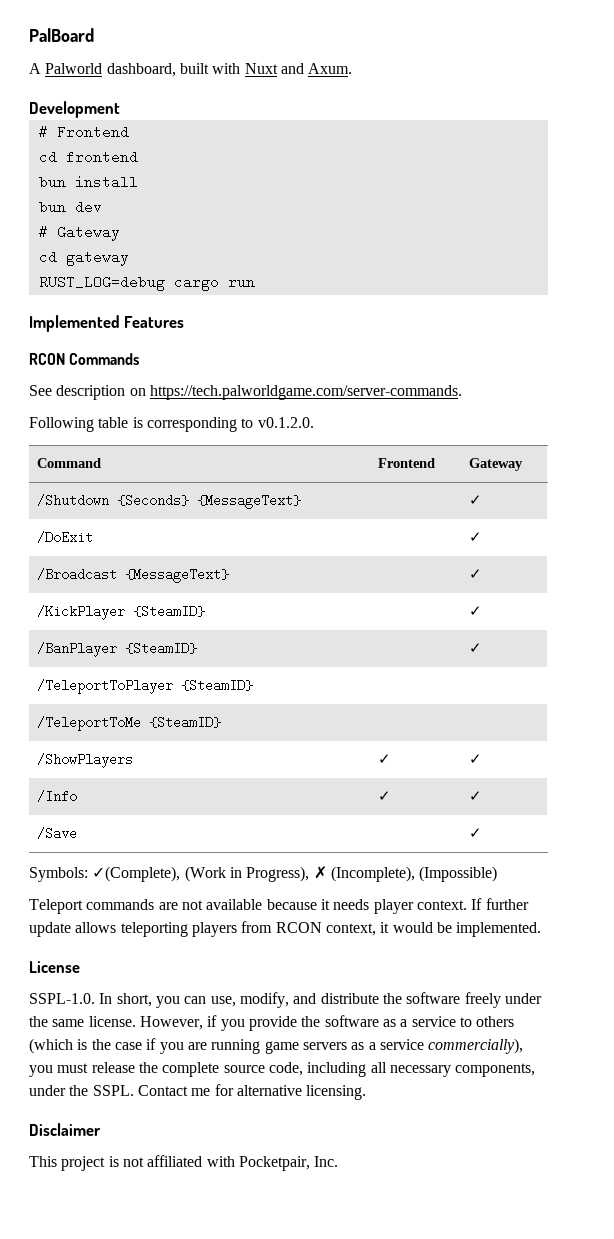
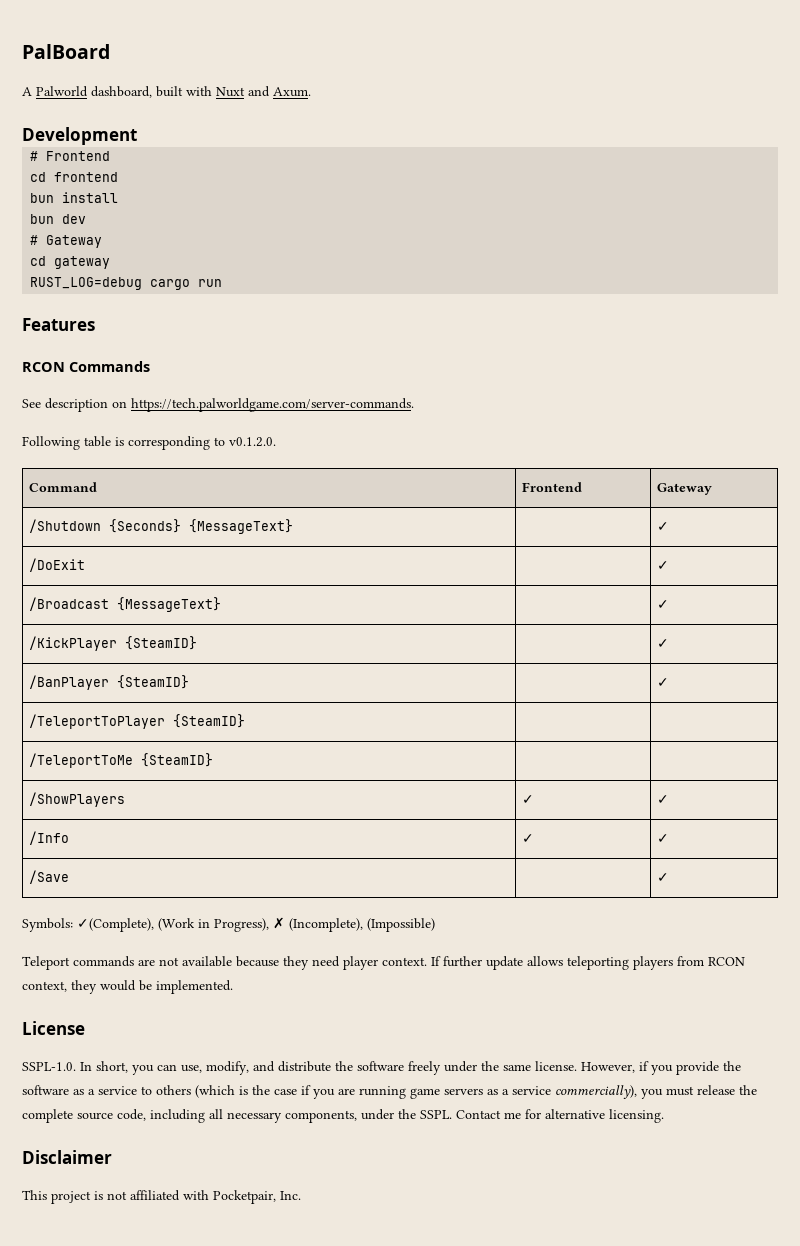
- Implemented Features
+ Features
- Teleport commands are not available because it needs player context.
+ Teleport commands are not available because they need player context.
- If further update allows teleporting players from RCON context, it would be implemented.
+ If further update allows teleporting players from RCON context, they would be implemented.

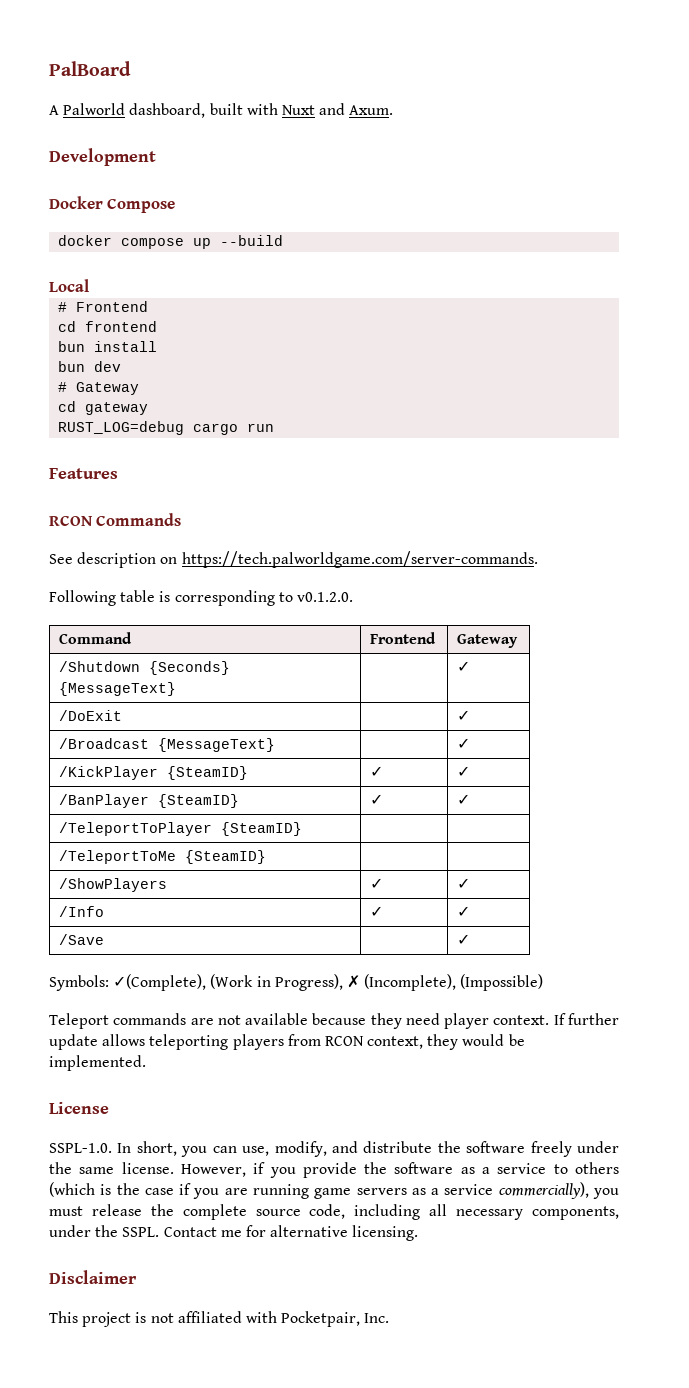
+ Docker Compose
+ docker compose up --build
+ Local
- /KickPlayer {SteamID} | | ✓
+ /KickPlayer {SteamID} | ✓ | ✓
- /BanPlayer {SteamID} | | ✓
+ /BanPlayer {SteamID} | ✓ | ✓

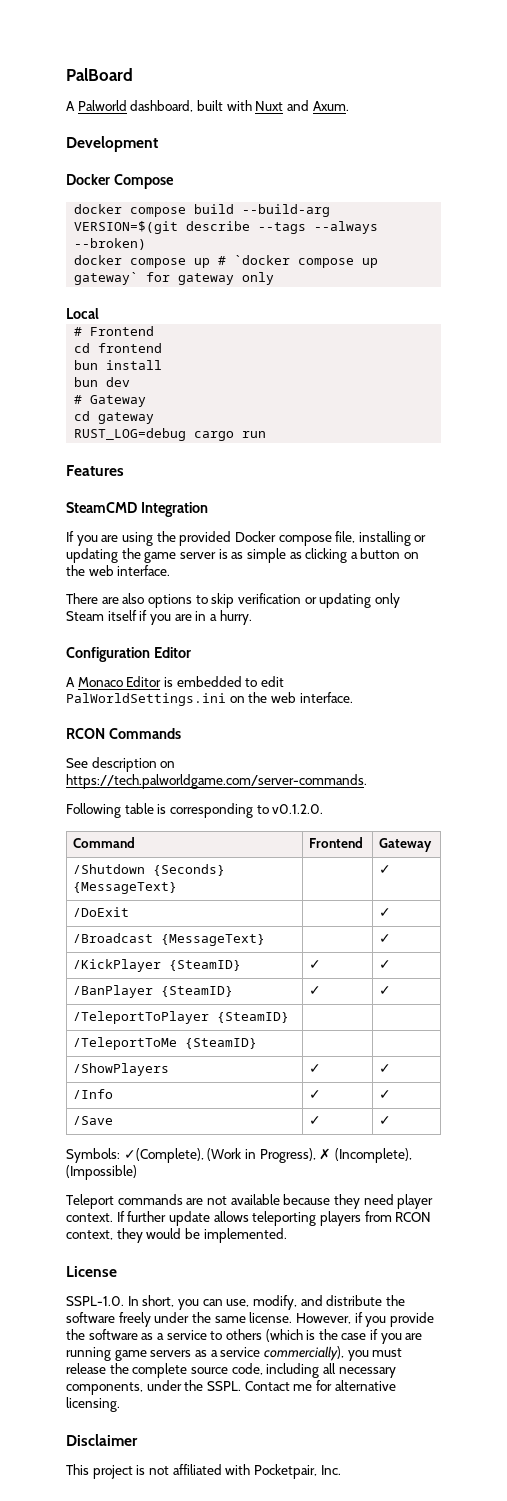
- docker compose up --build
+ docker compose build --build-arg VERSION=$(git describe --tags --always --broken)
+ docker compose up # `docker compose up gateway` for gateway only
+ SteamCMD Integration
+ If you are using the provided Docker compose file, installing or updating the game server is as simple as clicking a button on the web interface.
+ There are also options to skip verification or updating only Steam itself if you are in a hurry.
+ Configuration Editor
+ A Monaco Editor is embedded to edit PalWorldSettings.ini on the web interface.
- /Save | | ✓
+ /Save | ✓ | ✓

